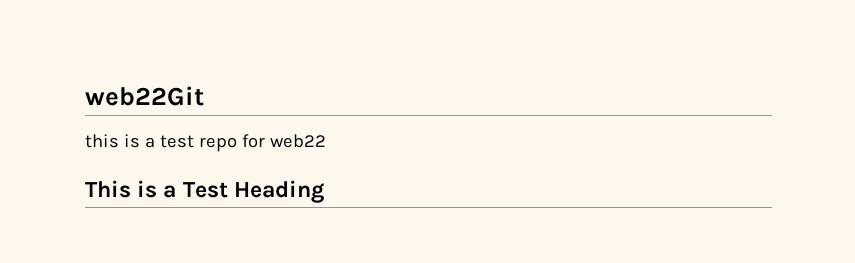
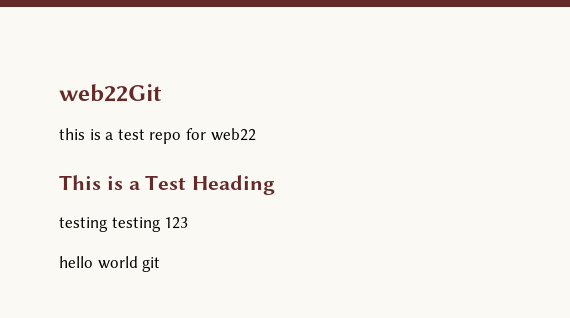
+ testing testing 123
+ hello world git

